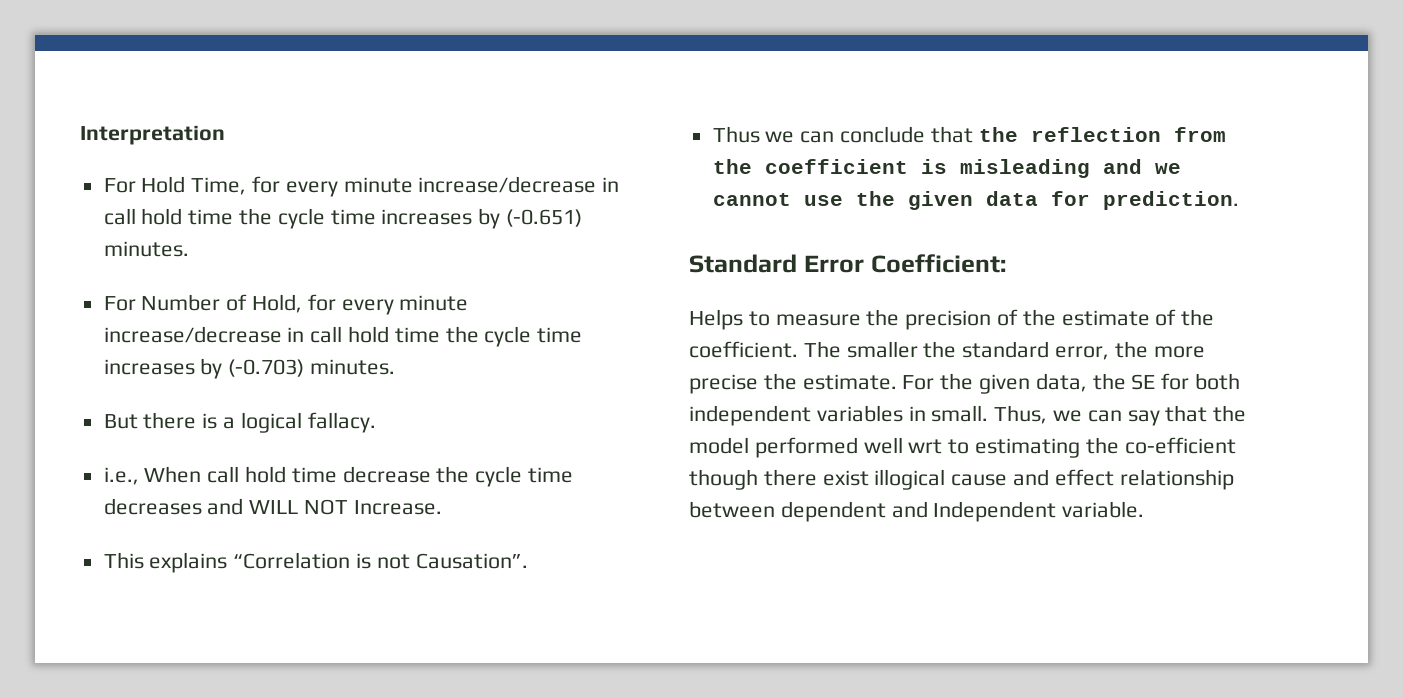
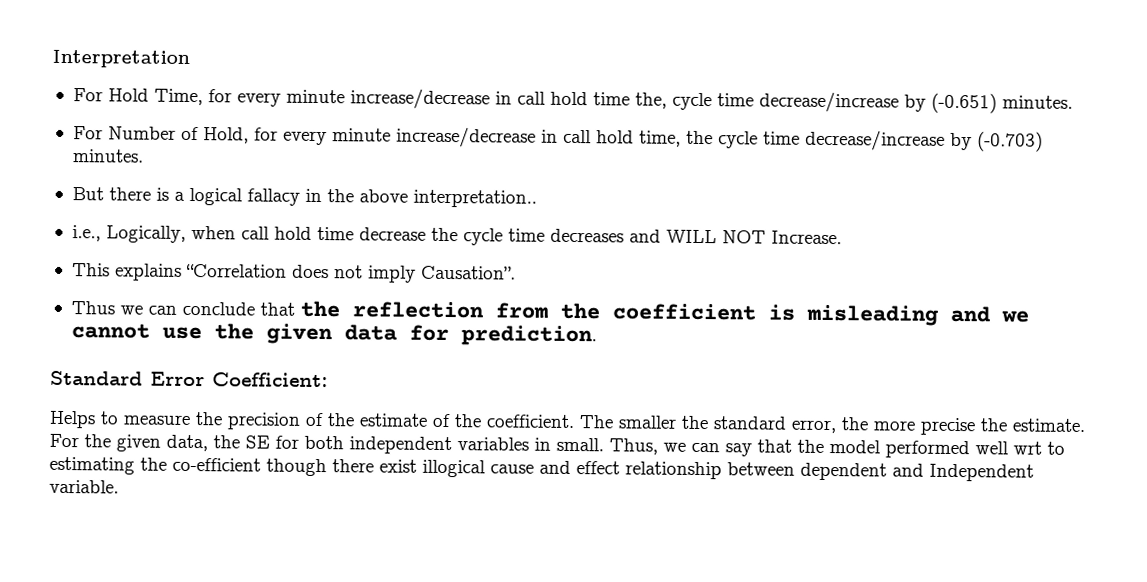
- For Hold Time, for every minute increase/decrease in call hold time the cycle time increases by (-0.651) minutes.
+ For Hold Time, for every minute increase/decrease in call hold time the, cycle time decrease/increase by (-0.651) minutes.
- For Number of Hold, for every minute increase/decrease in call hold time the cycle time increases by (-0.703) minutes.
+ For Number of Hold, for every minute increase/decrease in call hold time, the cycle time decrease/increase by (-0.703) minutes.
- But there is a logical fallacy.
+ But there is a logical fallacy in the above interpretation..
- i.e., When call hold time decrease the cycle time decreases and WILL NOT Increase.
+ i.e., Logically, when call hold time decrease the cycle time decreases and WILL NOT Increase.
- This explains “Correlation is not Causation”.
+ This explains “Correlation does not imply Causation”.

